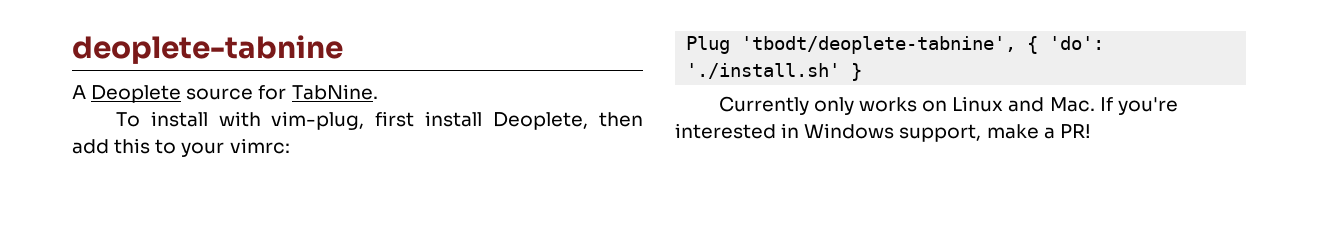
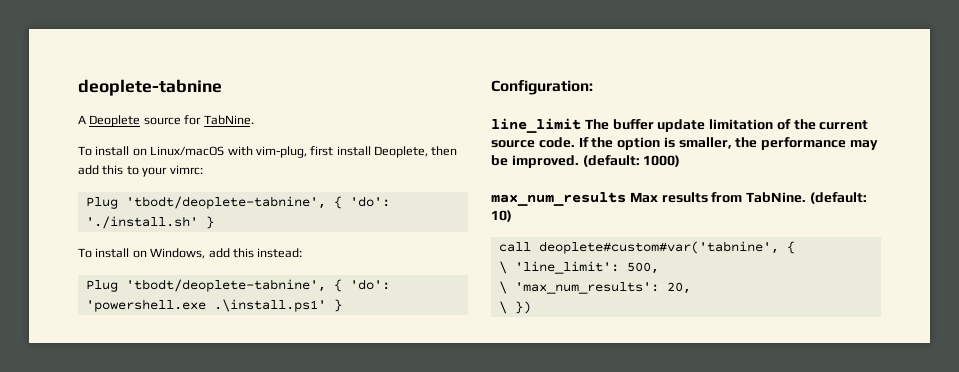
- To install with vim-plug, first install Deoplete, then add this to your vimrc:
+ To install on Linux/macOS with vim-plug, first install Deoplete, then add this to your vimrc:
- Currently only works on Linux and Mac. If you're interested in Windows support, make a PR!
+ To install on Windows, add this instead:
+ Plug 'tbodt/deoplete-tabnine', { 'do': 'powershell.exe .\install.ps1' }
+ Configuration:
+ line_limit The buffer update limitation of the current source code. If the option is smaller, the performance may be improved. (default: 1000)
+ max_num_results Max results from TabNine. (default: 10)
+ call deoplete#custom#var('tabnine', {
+ \ 'line_limit': 500,
+ \ 'max_num_results': 20,
+ \ })

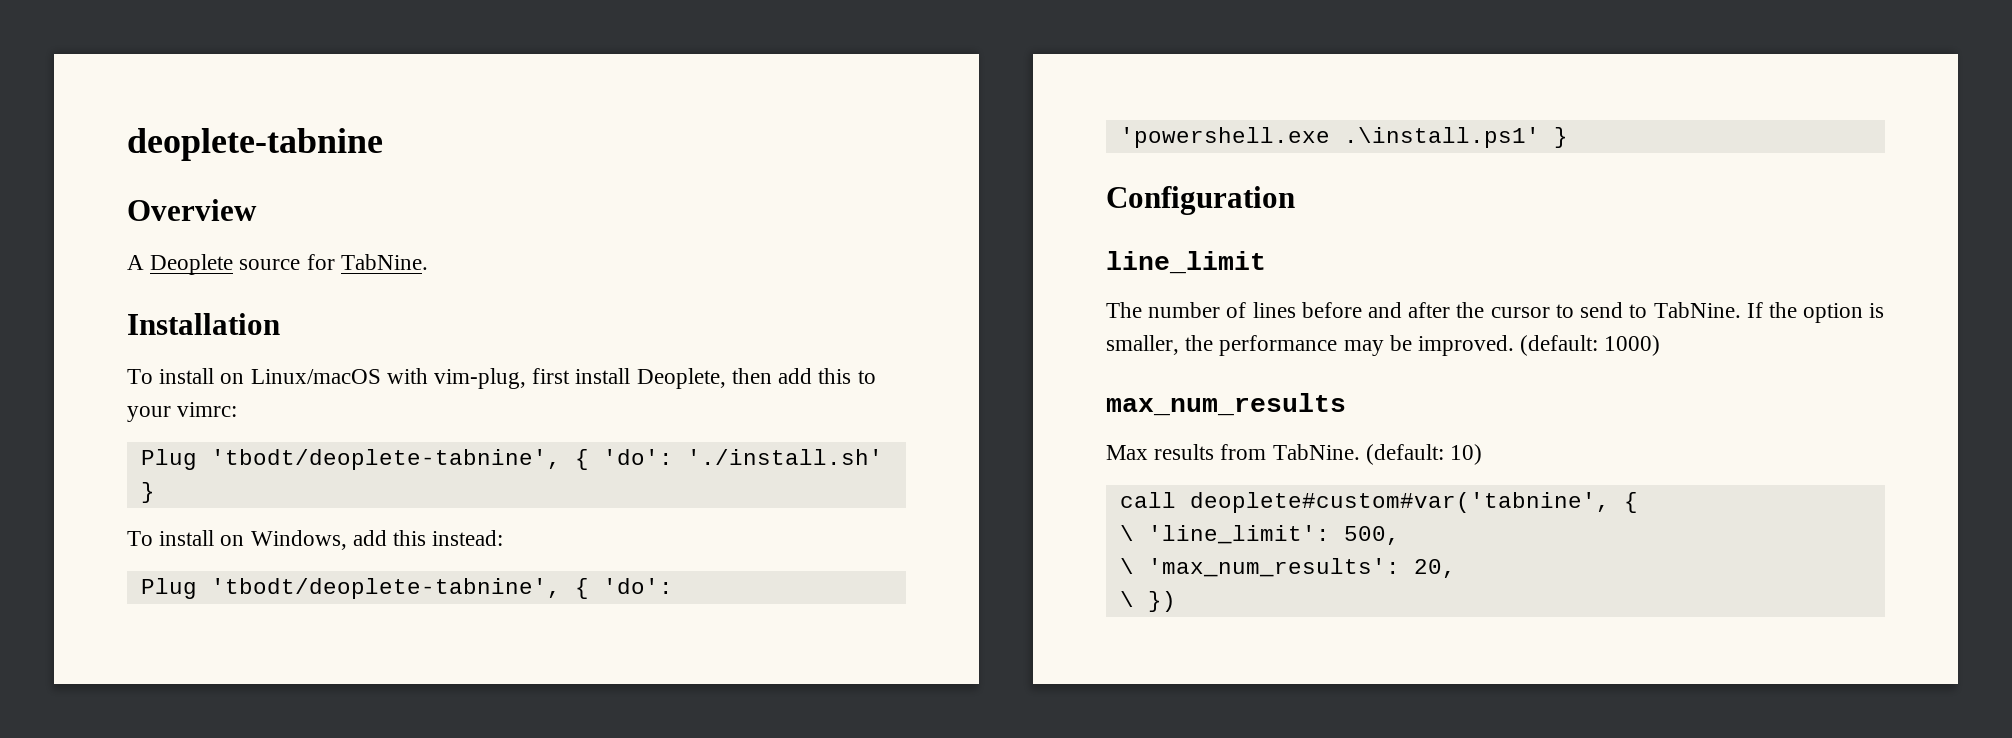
+ Overview
+ Installation
- Configuration:
+ Configuration
- line_limit The buffer update limitation of the current source code.
+ line_limit
+ The number of lines before and after the cursor to send to TabNine.
- max_num_results Max results from TabNine.
+ max_num_results
+ Max results from TabNine.

